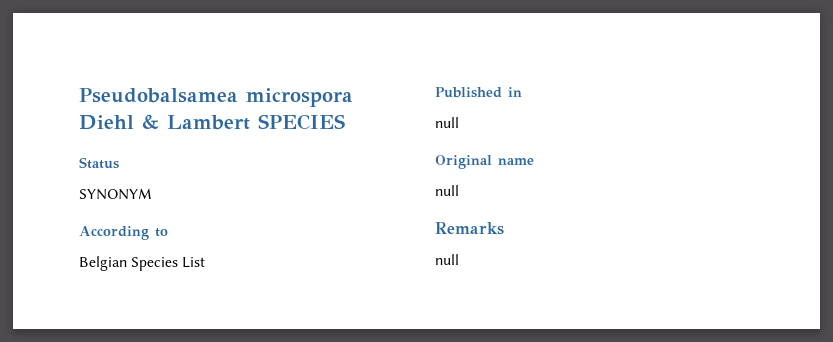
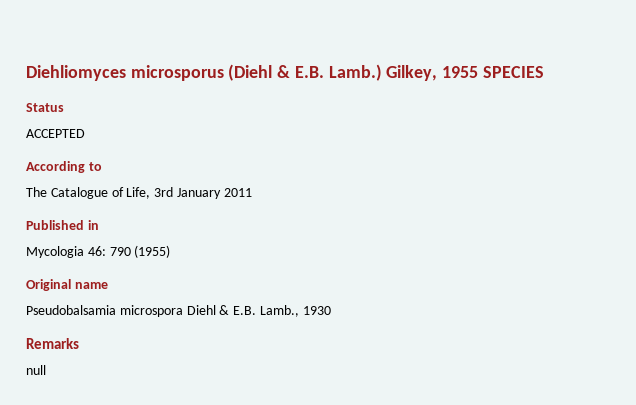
- Pseudobalsamea microspora Diehl & Lambert SPECIES
+ Diehliomyces microsporus (Diehl & E.B. Lamb.) Gilkey, 1955 SPECIES
- SYNONYM
+ ACCEPTED
- Belgian Species List
+ The Catalogue of Life, 3rd January 2011
  Published in
- null
+ Mycologia 46: 790 (1955)
  Original name
- null
+ Pseudobalsamia microspora Diehl & E.B. Lamb., 1930

